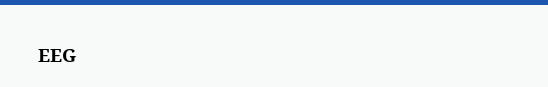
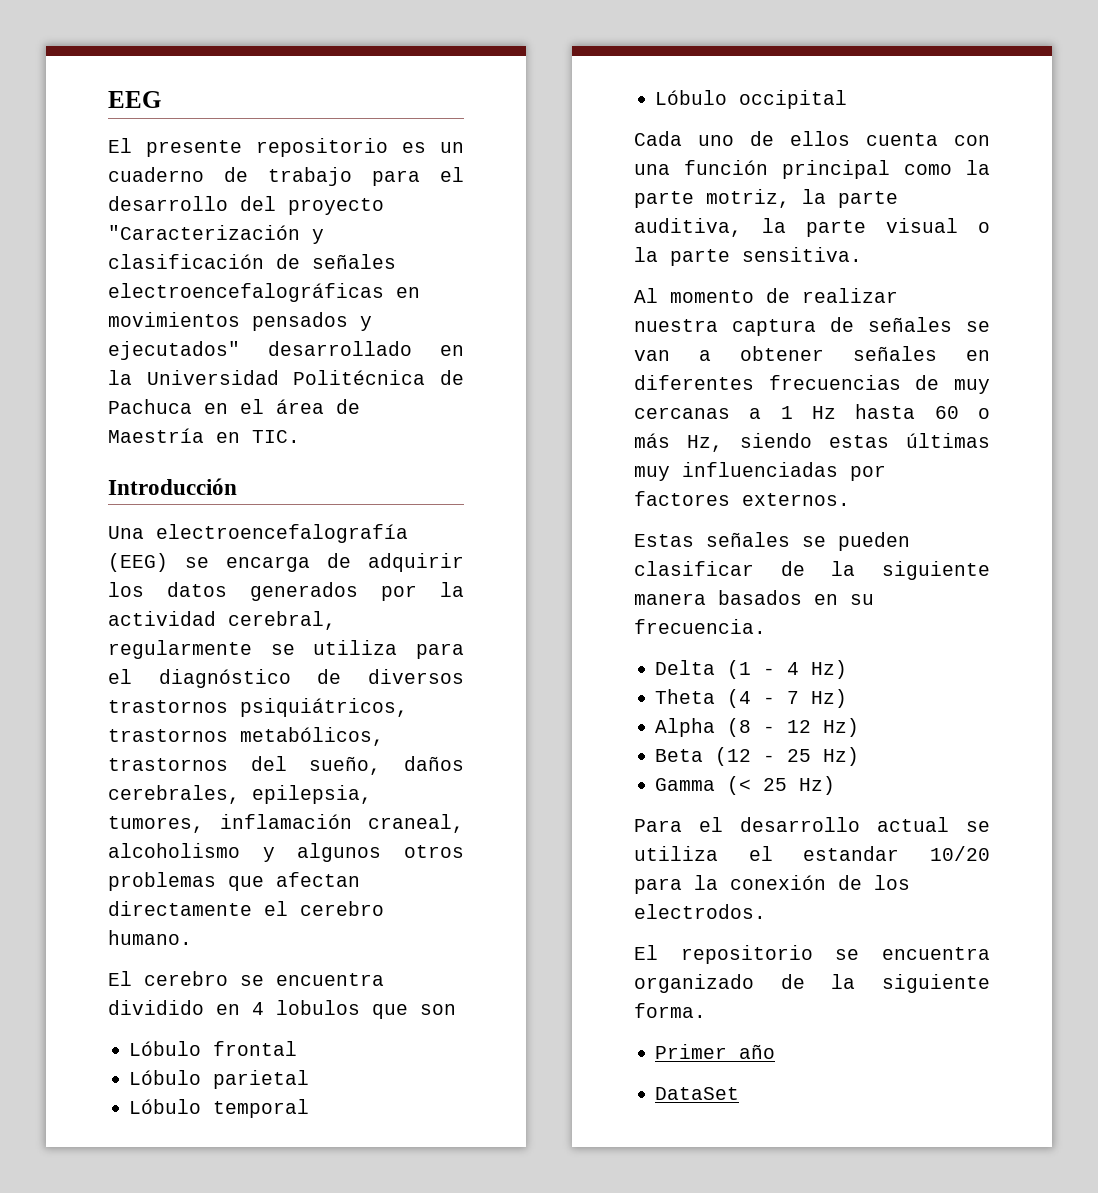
+ El presente repositorio es un cuaderno de trabajo para el desarrollo del proyecto "Caracterización y clasificación de señales electroencefalográficas en movimientos pensados y ejecutados" desarrollado en la Universidad Politécnica de Pachuca en el área de Maestría en TIC.
+ Introducción
+ Una electroencefalografía (EEG) se encarga de adquirir los datos generados por la actividad cerebral, regularmente se utiliza para el diagnóstico de diversos trastornos psiquiátricos, trastornos metabólicos, trastornos del sueño, daños cerebrales, epilepsia, tumores, inflamación craneal, alcoholismo y algunos otros problemas que afectan directamente el cerebro humano.
+ El cerebro se encuentra dividido en 4 lobulos que son
+ Lóbulo frontal
+ Lóbulo parietal
+ Lóbulo temporal
+ Lóbulo occipital
+ Cada uno de ellos cuenta con una función principal como la parte motriz, la parte auditiva, la parte visual o la parte sensitiva.
+ Al momento de realizar nuestra captura de señales se van a obtener señales en diferentes frecuencias de muy cercanas a 1 Hz hasta 60 o más Hz, siendo estas últimas muy influenciadas por factores externos.
+ Estas señales se pueden clasificar de la siguiente manera basados en su frecuencia.
+ Delta (1 - 4 Hz)
+ Theta (4 - 7 Hz)
+ Alpha (8 - 12 Hz)
+ Beta (12 - 25 Hz)
+ Gamma (< 25 Hz)
+ Para el desarrollo actual se utiliza el estandar 10/20 para la conexión de los electrodos.
+ El repositorio se encuentra organizado de la siguiente forma.
+ Primer año
+ DataSet

